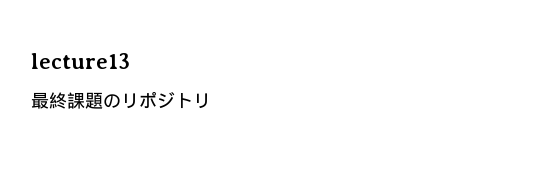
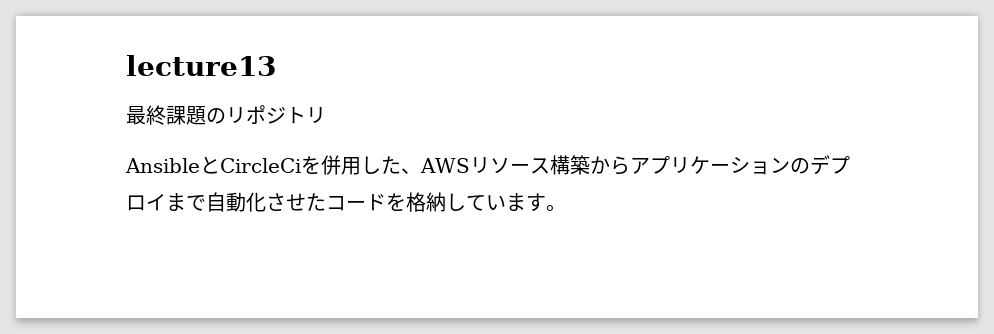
+ AnsibleとCircleCiを併用した、AWSリソース構築からアプリケーションのデプロイまで自動化させたコードを格納しています。

